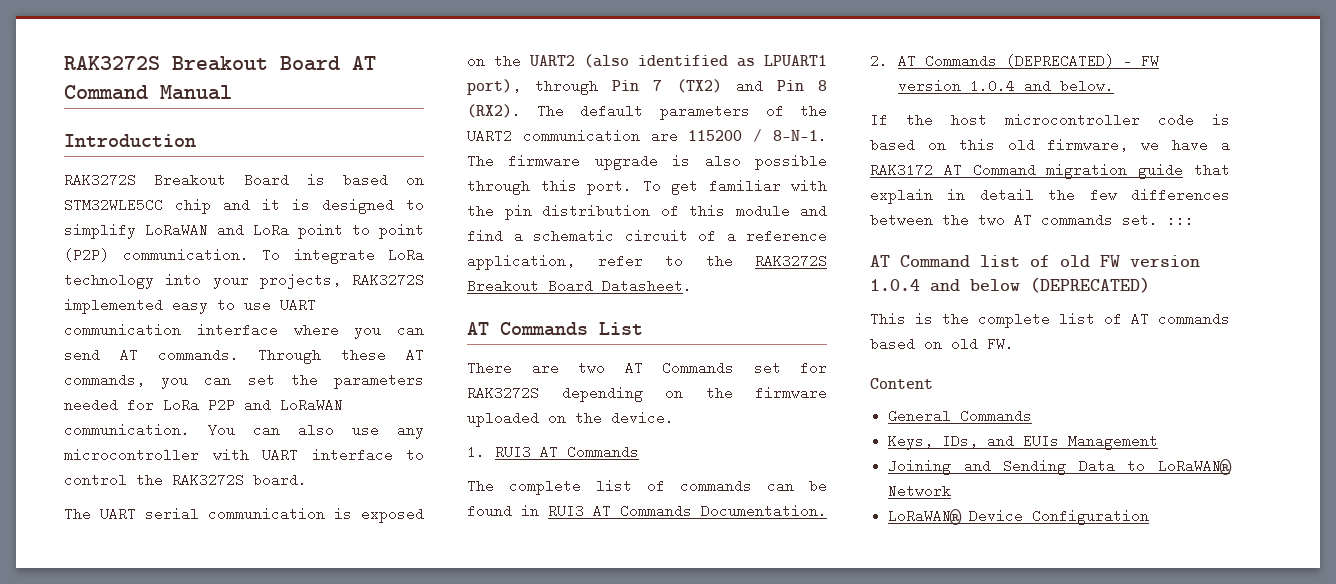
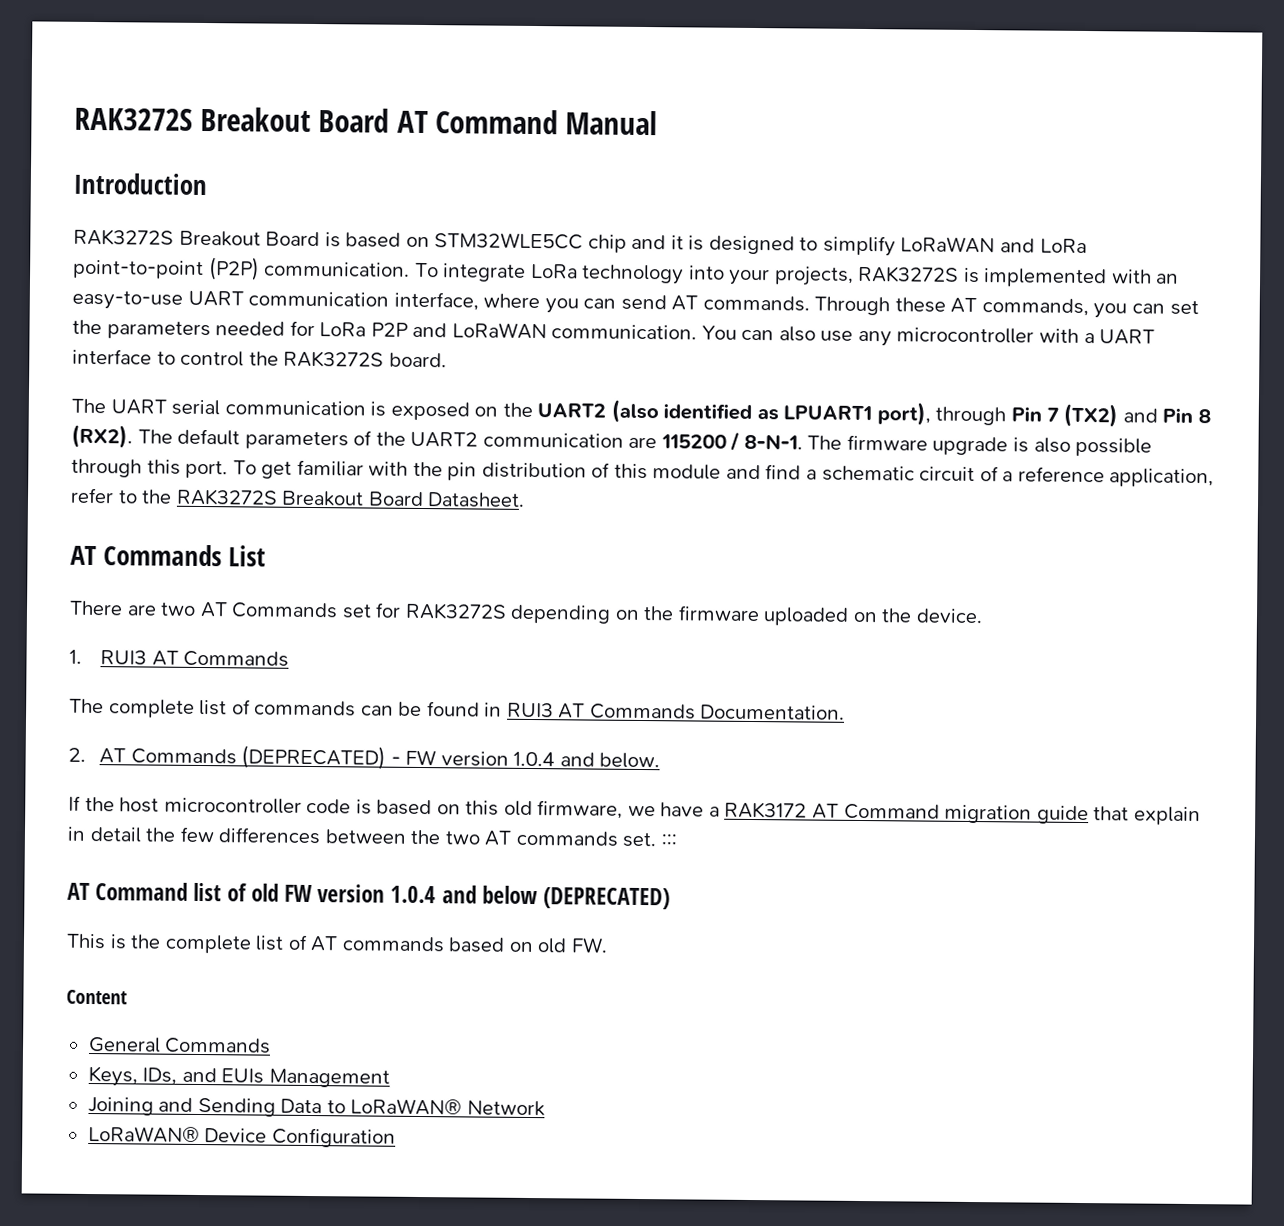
- RAK3272S Breakout Board is based on STM32WLE5CC chip and it is designed to simplify LoRaWAN and LoRa point to point (P2P) communication.
+ RAK3272S Breakout Board is based on STM32WLE5CC chip and it is designed to simplify LoRaWAN and LoRa point-to-point (P2P) communication.
- To integrate LoRa technology into your projects, RAK3272S implemented easy to use UART communication interface where you can send AT commands.
+ To integrate LoRa technology into your projects, RAK3272S is implemented with an easy-to-use UART communication interface, where you can send AT commands.
- You can also use any microcontroller with UART interface to control the RAK3272S board.
+ You can also use any microcontroller with a UART interface to control the RAK3272S board.

